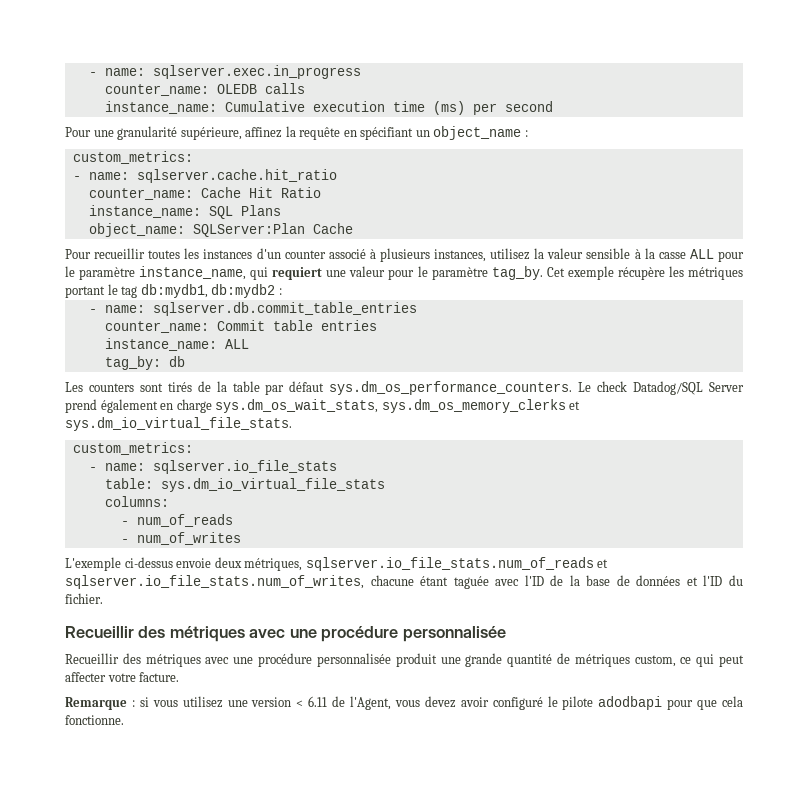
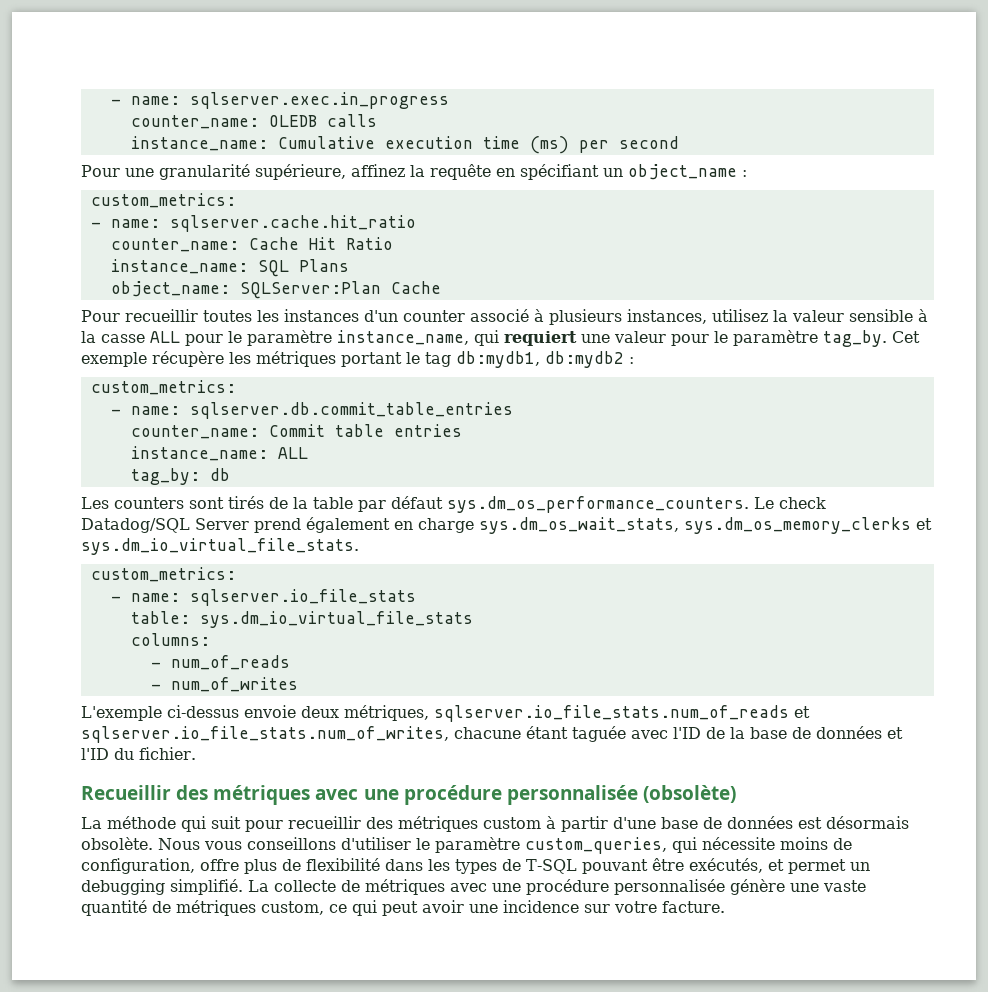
  Cet exemple récupère les métriques portant le tag db:mydb1, db:mydb2 :
+ custom_metrics:
  L'exemple ci-dessus envoie deux métriques, sqlserver.io_file_stats.num_of_reads et sqlserver.io_file_stats.num_of_writes, chacune étant taguée avec l'ID de la base de données et l'ID du fichier.
- Recueillir des métriques avec une procédure personnalisée
- Recueillir des métriques avec une procédure personnalisée produit une grande quantité de métriques custom, ce qui peut affecter votre facture.
- Remarque : si vous utilisez une version < 6.11 de l'Agent, vous devez avoir configuré le pilote adodbapi pour que cela fonctionne.
+ Recueillir des métriques avec une procédure personnalisée (obsolète)
+ La méthode qui suit pour recueillir des métriques custom à partir d'une base de données est désormais obsolète. Nous vous conseillons d'utiliser le paramètre custom_queries, qui nécessite moins de configuration, offre plus de flexibilité dans les types de T-SQL pouvant être exécutés, et permet un debugging simplifié. La collecte de métriques avec une procédure personnalisée génère une vaste quantité de métriques custom, ce qui peut avoir une incidence sur votre facture.

